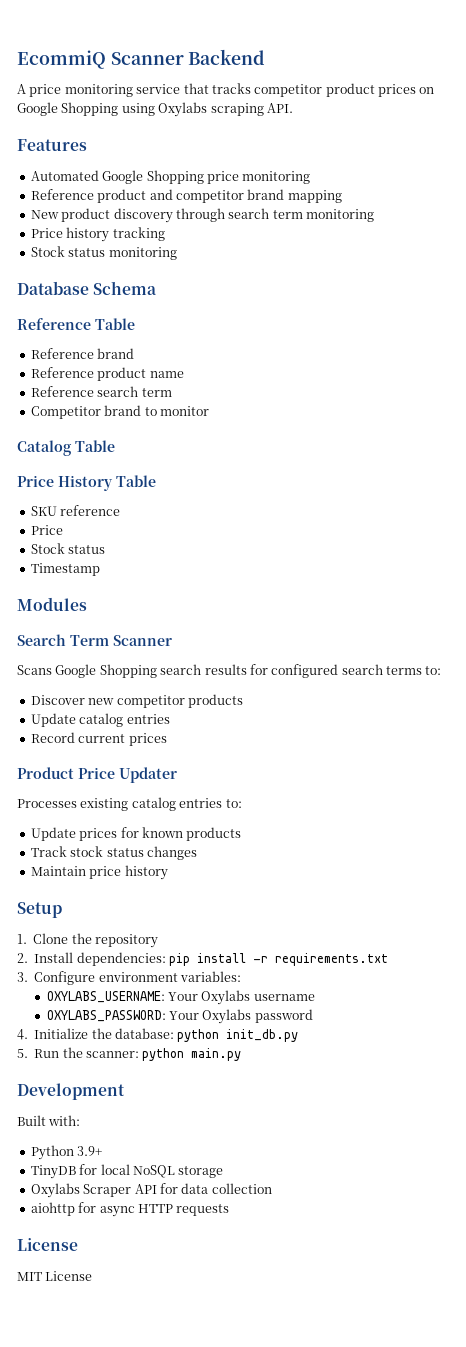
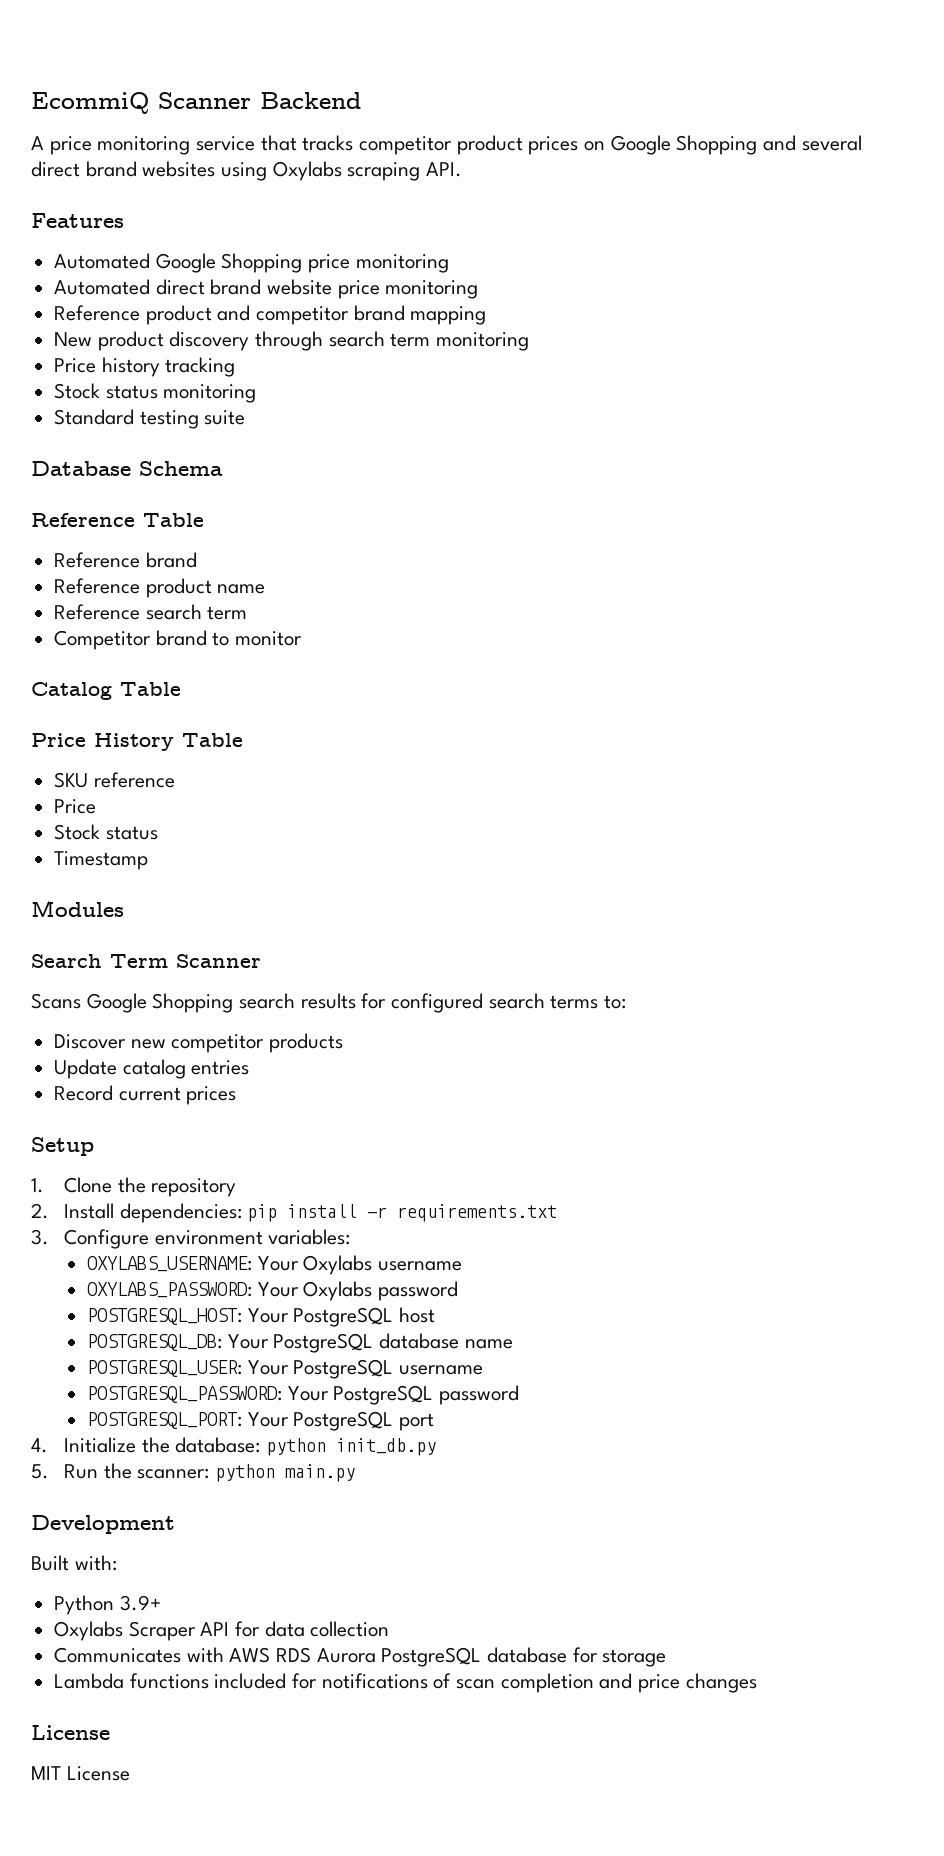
- A price monitoring service that tracks competitor product prices on Google Shopping using Oxylabs scraping API.
+ A price monitoring service that tracks competitor product prices on Google Shopping and several direct brand websites using Oxylabs scraping API.
+ Automated direct brand website price monitoring
+ Standard testing suite
- Product Price Updater
- Processes existing catalog entries to:
- Update prices for known products
- Track stock status changes
- Maintain price history
+ POSTGRESQL_HOST: Your PostgreSQL host
+ POSTGRESQL_DB: Your PostgreSQL database name
+ POSTGRESQL_USER: Your PostgreSQL username
+ POSTGRESQL_PASSWORD: Your PostgreSQL password
+ POSTGRESQL_PORT: Your PostgreSQL port
- TinyDB for local NoSQL storage
- aiohttp for async HTTP requests
+ Communicates with AWS RDS Aurora PostgreSQL database for storage
+ Lambda functions included for notifications of scan completion and price changes

